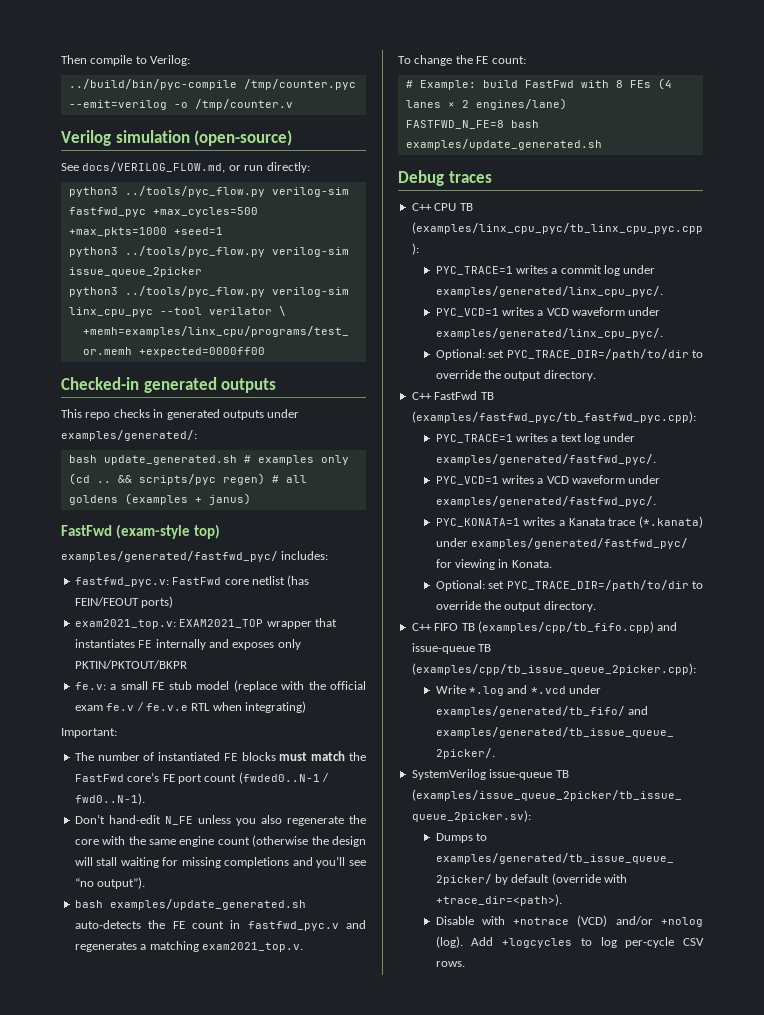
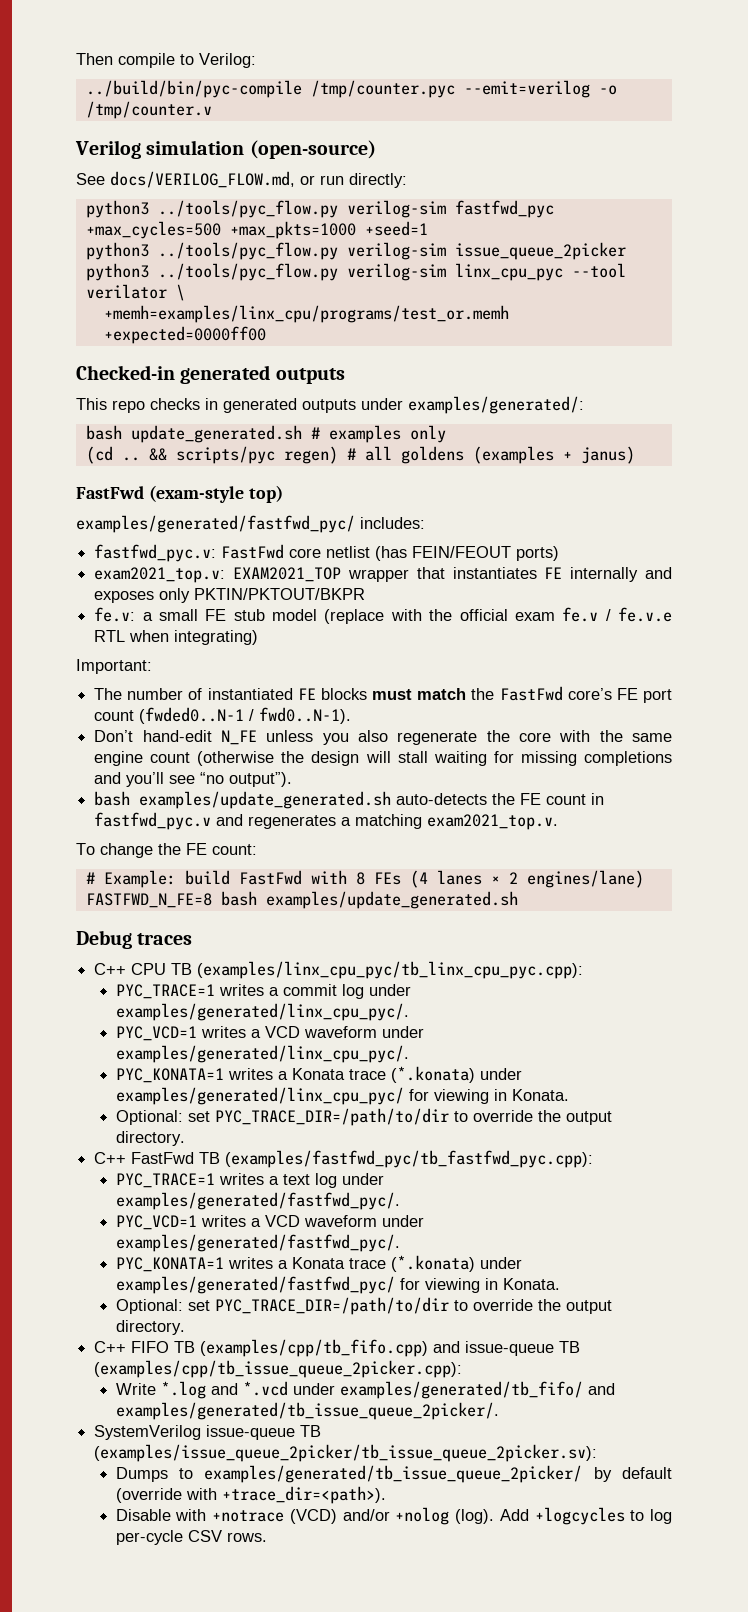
+ PYC_KONATA=1 writes a Konata trace (*.konata) under examples/generated/linx_cpu_pyc/ for viewing in Konata.
- PYC_KONATA=1 writes a Kanata trace (*.kanata) under examples/generated/fastfwd_pyc/ for viewing in Konata.
+ PYC_KONATA=1 writes a Konata trace (*.konata) under examples/generated/fastfwd_pyc/ for viewing in Konata.

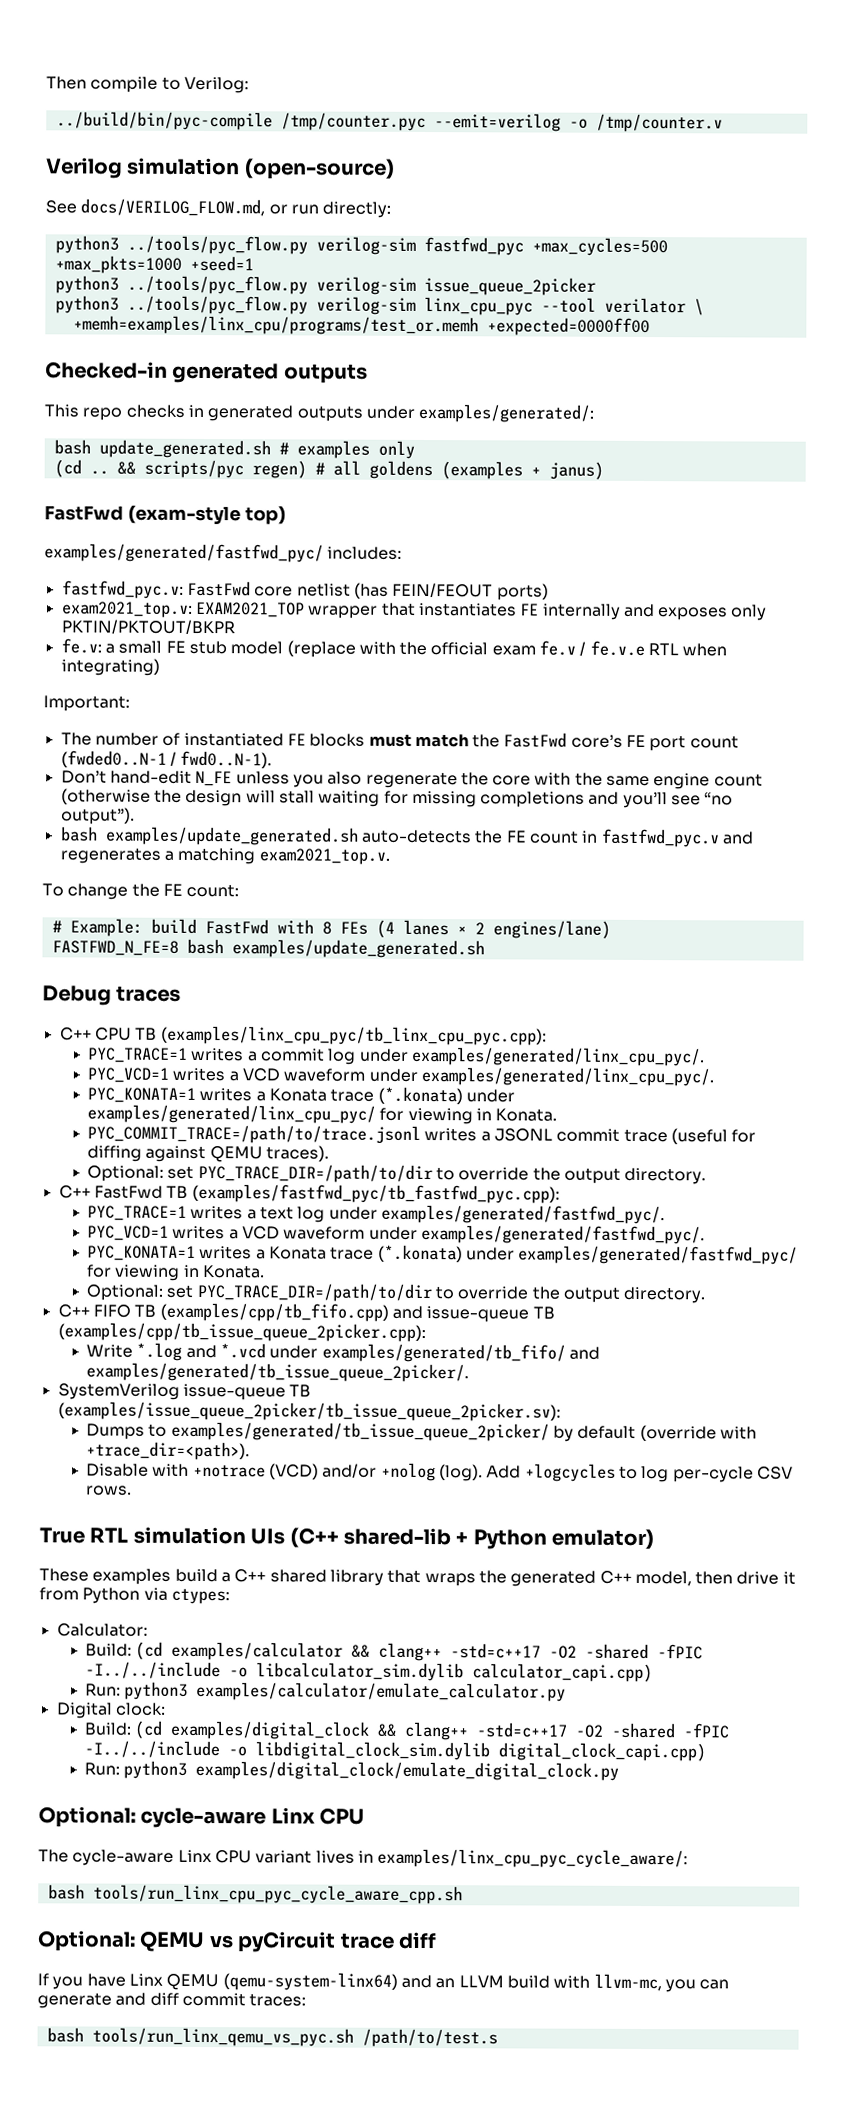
+ PYC_COMMIT_TRACE=/path/to/trace.jsonl writes a JSONL commit trace (useful for diffing against QEMU traces).
+ True RTL simulation UIs (C++ shared-lib + Python emulator)
+ These examples build a C++ shared library that wraps the generated C++ model, then drive it from Python via ctypes:
+ Calculator:
+ Build: (cd examples/calculator && clang++ -std=c++17 -O2 -shared -fPIC -I../../include -o libcalculator_sim.dylib calculator_capi.cpp)
+ Run: python3 examples/calculator/emulate_calculator.py
+ Digital clock:
+ Build: (cd examples/digital_clock && clang++ -std=c++17 -O2 -shared -fPIC -I../../include -o libdigital_clock_sim.dylib digital_clock_capi.cpp)
+ Run: python3 examples/digital_clock/emulate_digital_clock.py
+ Optional: cycle-aware Linx CPU
+ The cycle-aware Linx CPU variant lives in examples/linx_cpu_pyc_cycle_aware/:
+ bash tools/run_linx_cpu_pyc_cycle_aware_cpp.sh
+ Optional: QEMU vs pyCircuit trace diff
+ If you have Linx QEMU (qemu-system-linx64) and an LLVM build with llvm-mc, you can generate and diff commit traces:
+ bash tools/run_linx_qemu_vs_pyc.sh /path/to/test.s

